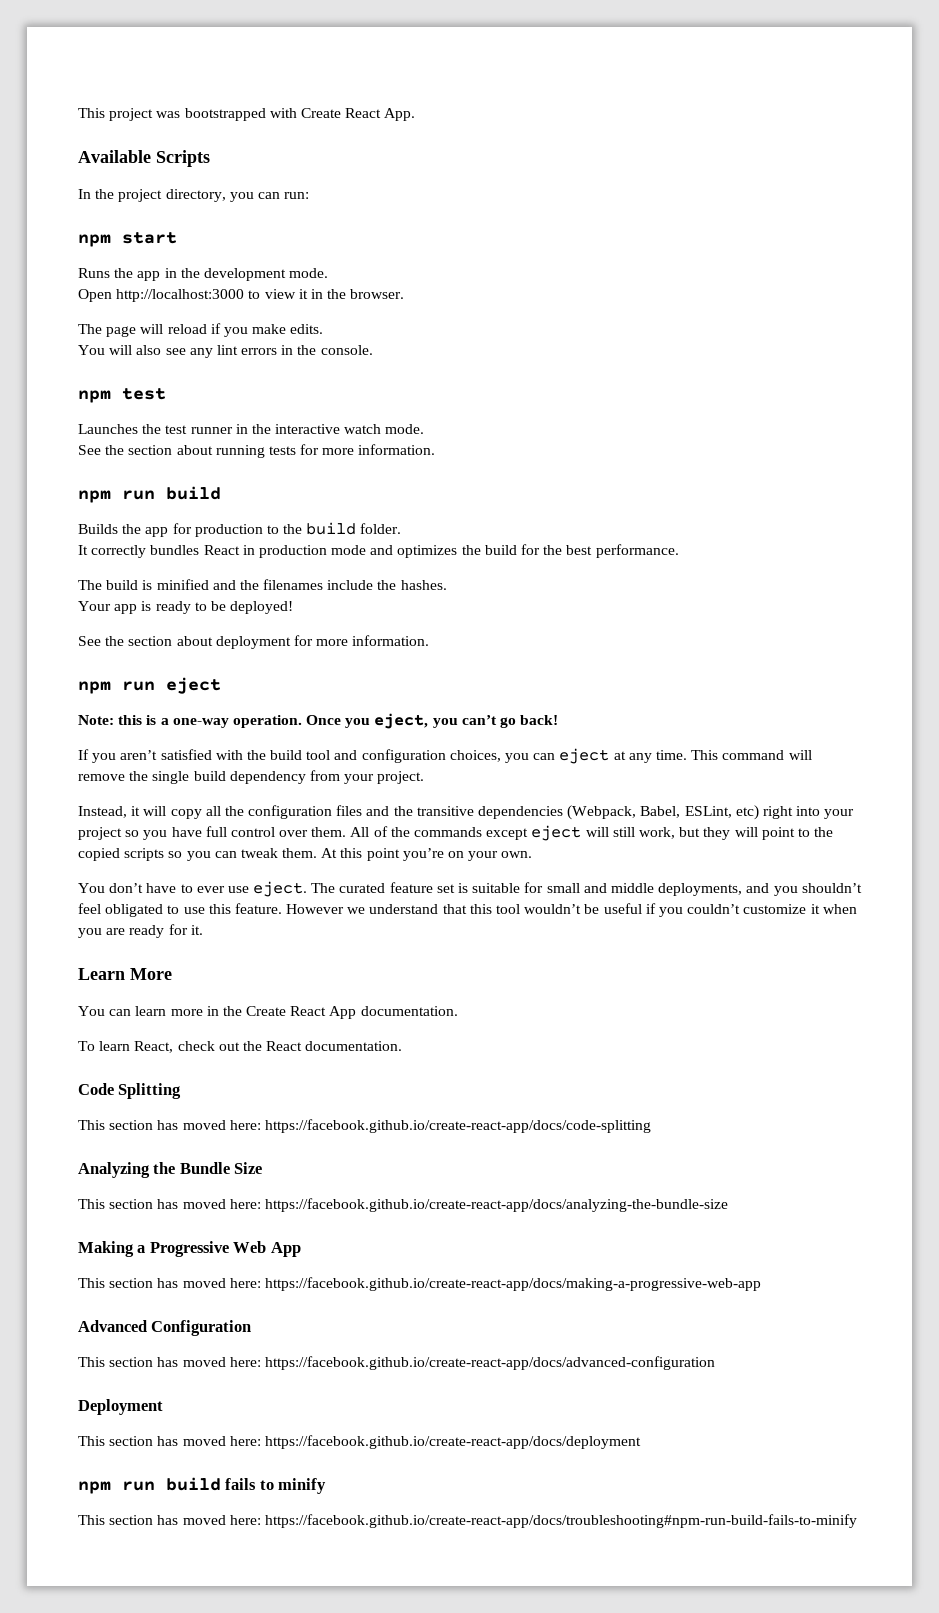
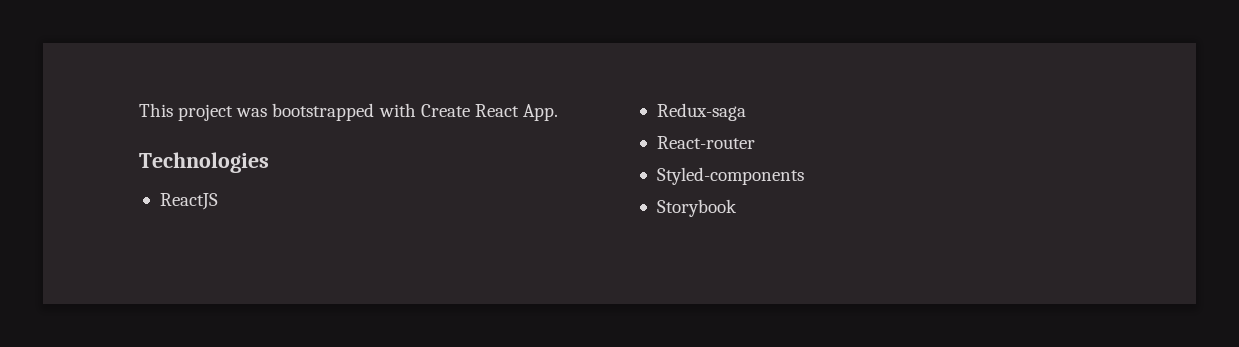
- Available Scripts
- In the project directory, you can run:
- npm start
- Runs the app in the development mode.
- Open http://localhost:3000 to view it in the browser.
- The page will reload if you make edits.
- You will also see any lint errors in the console.
- npm test
- Launches the test runner in the interactive watch mode.
- See the section about running tests for more information.
- npm run build
- Builds the app for production to the build folder.
- It correctly bundles React in production mode and optimizes the build for the best performance.
- The build is minified and the filenames include the hashes.
- Your app is ready to be deployed!
- See the section about deployment for more information.
- npm run eject
- Note: this is a one-way operation. Once you eject, you can’t go back!
- If you aren’t satisfied with the build tool and configuration choices, you can eject at any time. This command will remove the single build dependency from your project.
- Instead, it will copy all the configuration files and the transitive dependencies (Webpack, Babel, ESLint, etc) right into your project so you have full control over them. All of the commands except eject will still work, but they will point to the copied scripts so you can tweak them. At this point you’re on your own.
- You don’t have to ever use eject. The curated feature set is suitable for small and middle deployments, and you shouldn’t feel obligated to use this feature. However we understand that this tool wouldn’t be useful if you couldn’t customize it when you are ready for it.
- Learn More
- You can learn more in the Create React App documentation.
- To learn React, check out the React documentation.
- Code Splitting
- This section has moved here: https://facebook.github.io/create-react-app/docs/code-splitting
- Analyzing the Bundle Size
- This section has moved here: https://facebook.github.io/create-react-app/docs/analyzing-the-bundle-size
- Making a Progressive Web App
- This section has moved here: https://facebook.github.io/create-react-app/docs/making-a-progressive-web-app
- Advanced Configuration
- This section has moved here: https://facebook.github.io/create-react-app/docs/advanced-configuration
- Deployment
- This section has moved here: https://facebook.github.io/create-react-app/docs/deployment
- npm run build fails to minify
- This section has moved here: https://facebook.github.io/create-react-app/docs/troubleshooting#npm-run-build-fails-to-minify
+ Technologies
+ ReactJS
+ Redux-saga
+ React-router
+ Styled-components
+ Storybook

